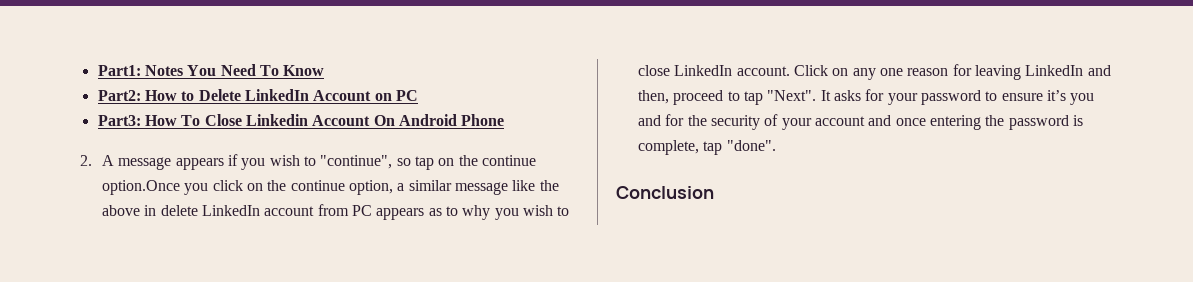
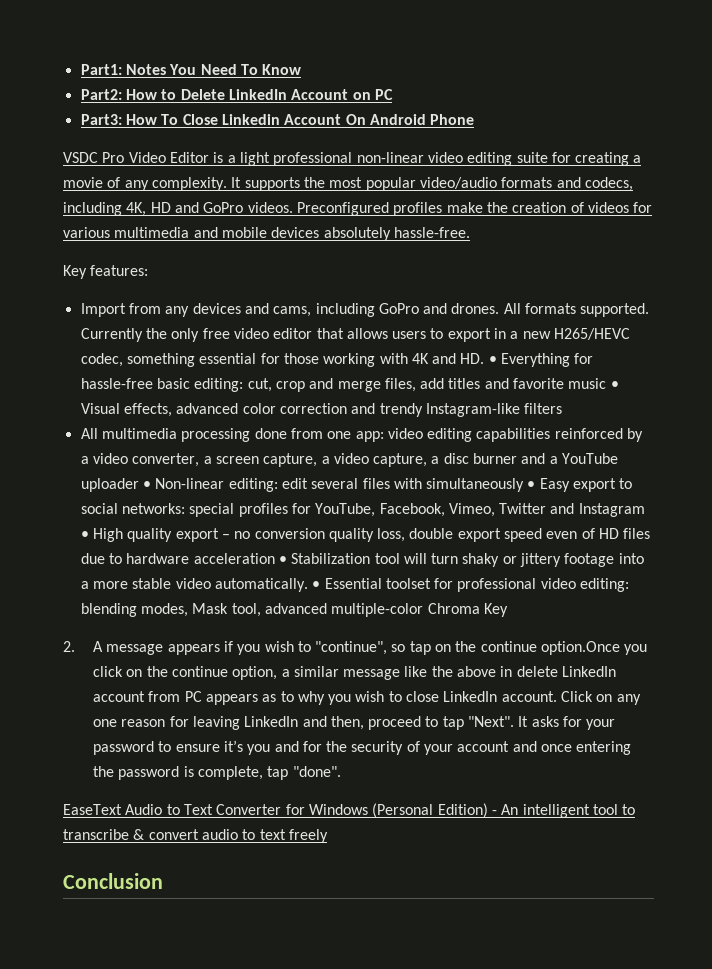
+ VSDC Pro Video Editor is a light professional non-linear video editing suite for creating a movie of any complexity. It supports the most popular video/audio formats and codecs, including 4K, HD and GoPro videos. Preconfigured profiles make the creation of videos for various multimedia and mobile devices absolutely hassle-free.
+ Key features:
+ Import from any devices and cams, including GoPro and drones. All formats supported. Сurrently the only free video editor that allows users to export in a new H265/HEVC codec, something essential for those working with 4K and HD. • Everything for hassle-free basic editing: cut, crop and merge files, add titles and favorite music • Visual effects, advanced color correction and trendy Instagram-like filters
+ All multimedia processing done from one app: video editing capabilities reinforced by a video converter, a screen capture, a video capture, a disc burner and a YouTube uploader • Non-linear editing: edit several files with simultaneously • Easy export to social networks: special profiles for YouTube, Facebook, Vimeo, Twitter and Instagram • High quality export – no conversion quality loss, double export speed even of HD files due to hardware acceleration • Stabilization tool will turn shaky or jittery footage into a more stable video automatically. • Essential toolset for professional video editing: blending modes, Mask tool, advanced multiple-color Chroma Key
+ EaseText Audio to Text Converter for Windows (Personal Edition) - An intelligent tool to transcribe & convert audio to text freely

